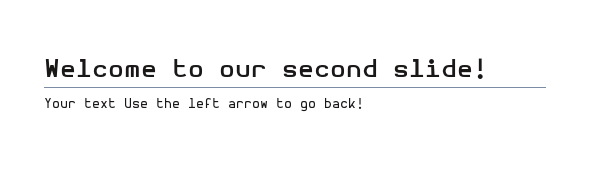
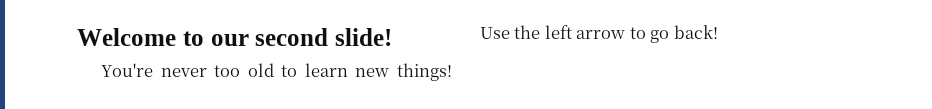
- Your text Use the left arrow to go back!
+ You're never too old to learn new things! Use the left arrow to go back!

